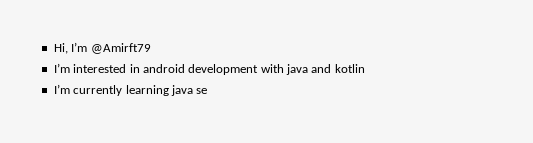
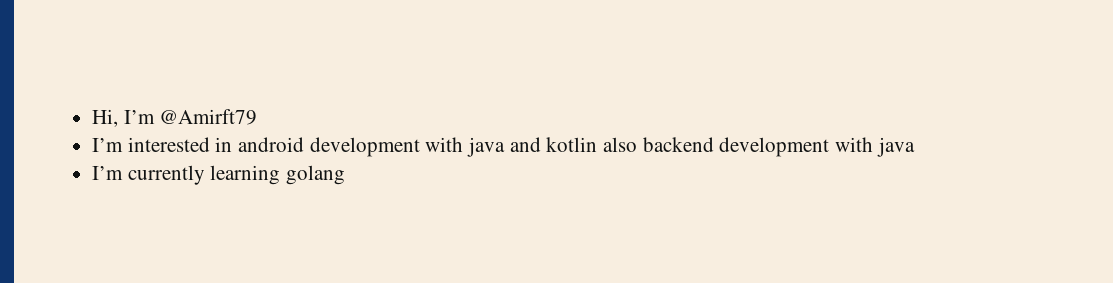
- I’m interested in android development with java and kotlin
+ I’m interested in android development with java and kotlin also backend development with java
- I’m currently learning java se
+ I’m currently learning golang

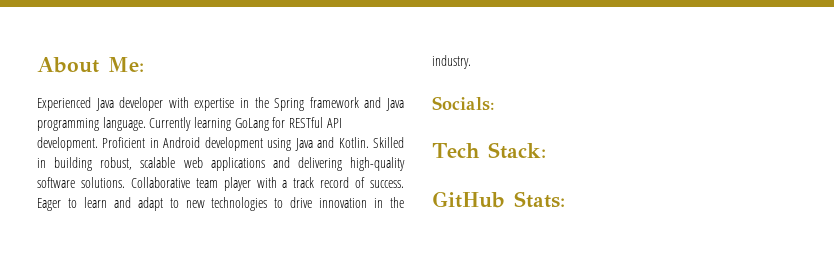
- Hi, I’m @Amirft79
- I’m interested in android development with java and kotlin also backend development with java
- I’m currently learning golang
+ About Me:
+ Experienced Java developer with expertise in the Spring framework and Java programming language. Currently learning GoLang for RESTful API development. Proficient in Android development using Java and Kotlin. Skilled in building robust, scalable web applications and delivering high-quality software solutions. Collaborative team player with a track record of success. Eager to learn and adapt to new technologies to drive innovation in the industry.
+ Socials:
+ Tech Stack:
+ GitHub Stats:

